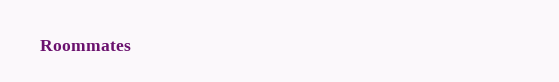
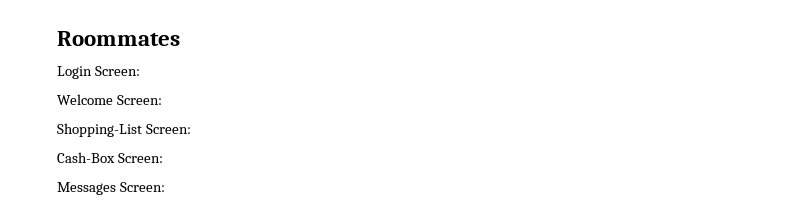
+ Login Screen:
+ Welcome Screen:
+ Shopping-List Screen:
+ Cash-Box Screen:
+ Messages Screen:

